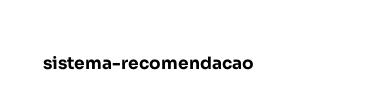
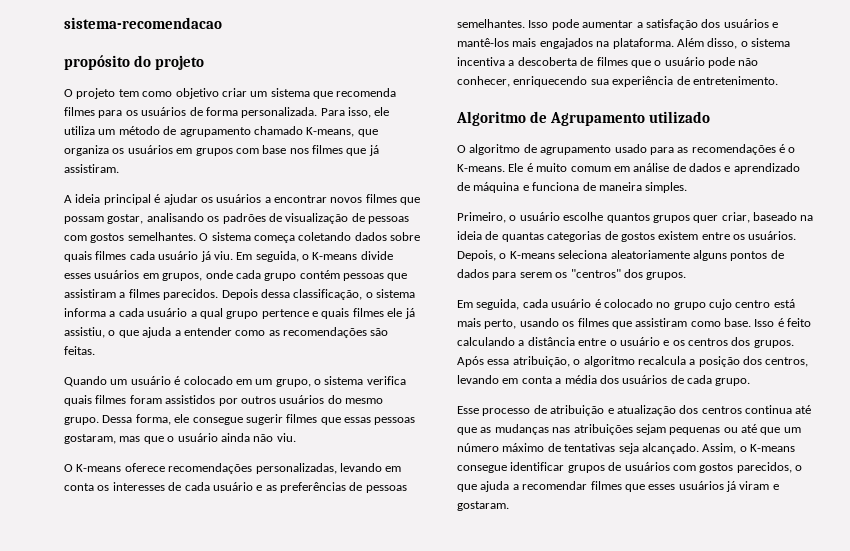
+ propósito do projeto
+ O projeto tem como objetivo criar um sistema que recomenda filmes para os usuários de forma personalizada. Para isso, ele utiliza um método de agrupamento chamado K-means, que organiza os usuários em grupos com base nos filmes que já assistiram.
+ A ideia principal é ajudar os usuários a encontrar novos filmes que possam gostar, analisando os padrões de visualização de pessoas com gostos semelhantes. O sistema começa coletando dados sobre quais filmes cada usuário já viu. Em seguida, o K-means divide esses usuários em grupos, onde cada grupo contém pessoas que assistiram a filmes parecidos. Depois dessa classificação, o sistema informa a cada usuário a qual grupo pertence e quais filmes ele já assistiu, o que ajuda a entender como as recomendações são feitas.
+ Quando um usuário é colocado em um grupo, o sistema verifica quais filmes foram assistidos por outros usuários do mesmo grupo. Dessa forma, ele consegue sugerir filmes que essas pessoas gostaram, mas que o usuário ainda não viu.
+ O K-means oferece recomendações personalizadas, levando em conta os interesses de cada usuário e as preferências de pessoas semelhantes. Isso pode aumentar a satisfação dos usuários e mantê-los mais engajados na plataforma. Além disso, o sistema incentiva a descoberta de filmes que o usuário pode não conhecer, enriquecendo sua experiência de entretenimento.
+ Algoritmo de Agrupamento utilizado
+ O algoritmo de agrupamento usado para as recomendações é o K-means. Ele é muito comum em análise de dados e aprendizado de máquina e funciona de maneira simples.
+ Primeiro, o usuário escolhe quantos grupos quer criar, baseado na ideia de quantas categorias de gostos existem entre os usuários. Depois, o K-means seleciona aleatoriamente alguns pontos de dados para serem os "centros" dos grupos.
+ Em seguida, cada usuário é colocado no grupo cujo centro está mais perto, usando os filmes que assistiram como base. Isso é feito calculando a distância entre o usuário e os centros dos grupos. Após essa atribuição, o algoritmo recalcula a posição dos centros, levando em conta a média dos usuários de cada grupo.
+ Esse processo de atribuição e atualização dos centros continua até que as mudanças nas atribuições sejam pequenas ou até que um número máximo de tentativas seja alcançado. Assim, o K-means consegue identificar grupos de usuários com gostos parecidos, o que ajuda a recomendar filmes que esses usuários já viram e gostaram.

